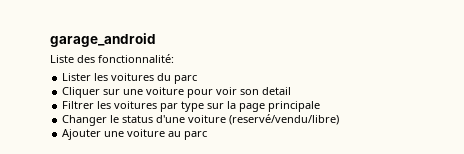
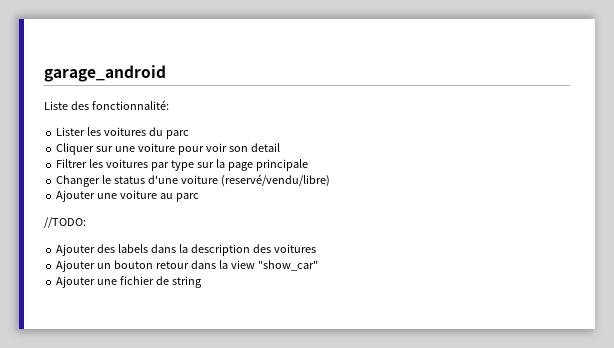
+ //TODO:
+ Ajouter des labels dans la description des voitures
+ Ajouter un bouton retour dans la view "show_car"
+ Ajouter une fichier de string

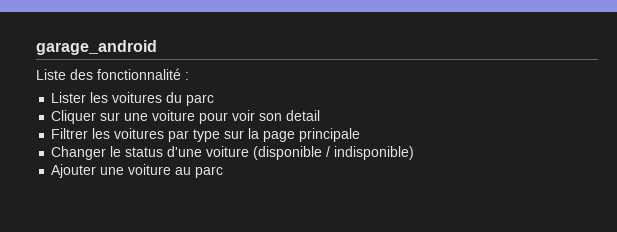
- Liste des fonctionnalité:
+ Liste des fonctionnalité :
- Changer le status d'une voiture (reservé/vendu/libre)
+ Changer le status d'une voiture (disponible / indisponible)
- //TODO:
- Ajouter des labels dans la description des voitures
- Ajouter un bouton retour dans la view "show_car"
- Ajouter une fichier de string

